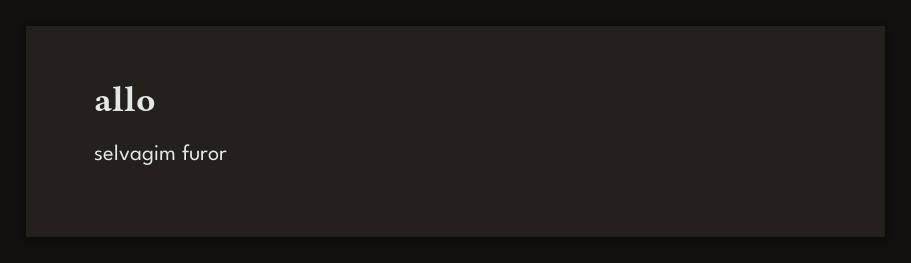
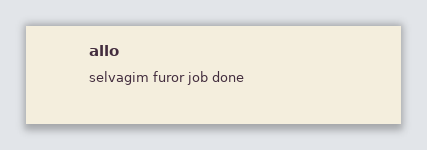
- selvagim furor
+ selvagim furor job done

